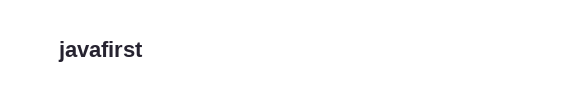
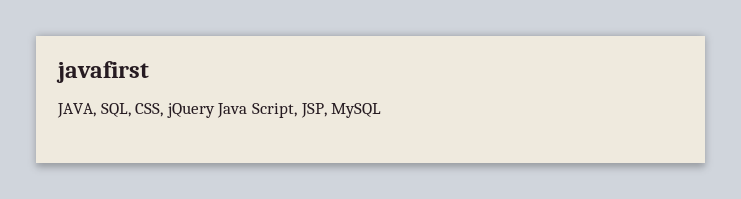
+ JAVA, SQL, CSS, jQuery Java Script, JSP, MySQL

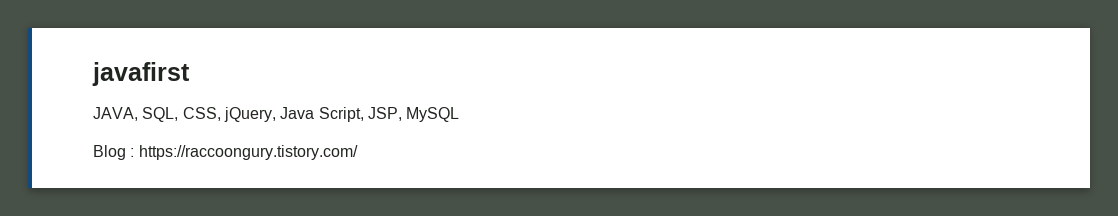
- JAVA, SQL, CSS, jQuery Java Script, JSP, MySQL
+ JAVA, SQL, CSS, jQuery, Java Script, JSP, MySQL
+ Blog : https://raccoongury.tistory.com/

